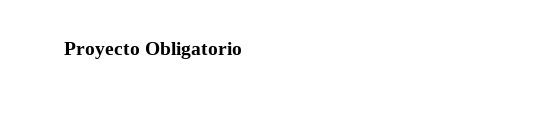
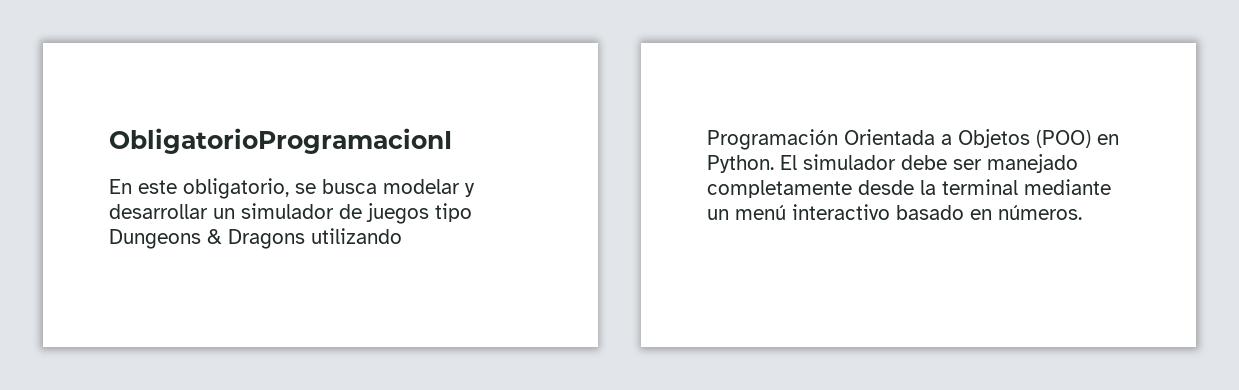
- Proyecto Obligatorio
+ ObligatorioProgramacionI
+ En este obligatorio, se busca modelar y desarrollar un simulador de juegos tipo Dungeons & Dragons utilizando Programación Orientada a Objetos (POO) en Python. El simulador debe ser manejado completamente desde la terminal mediante un menú interactivo basado en números.

